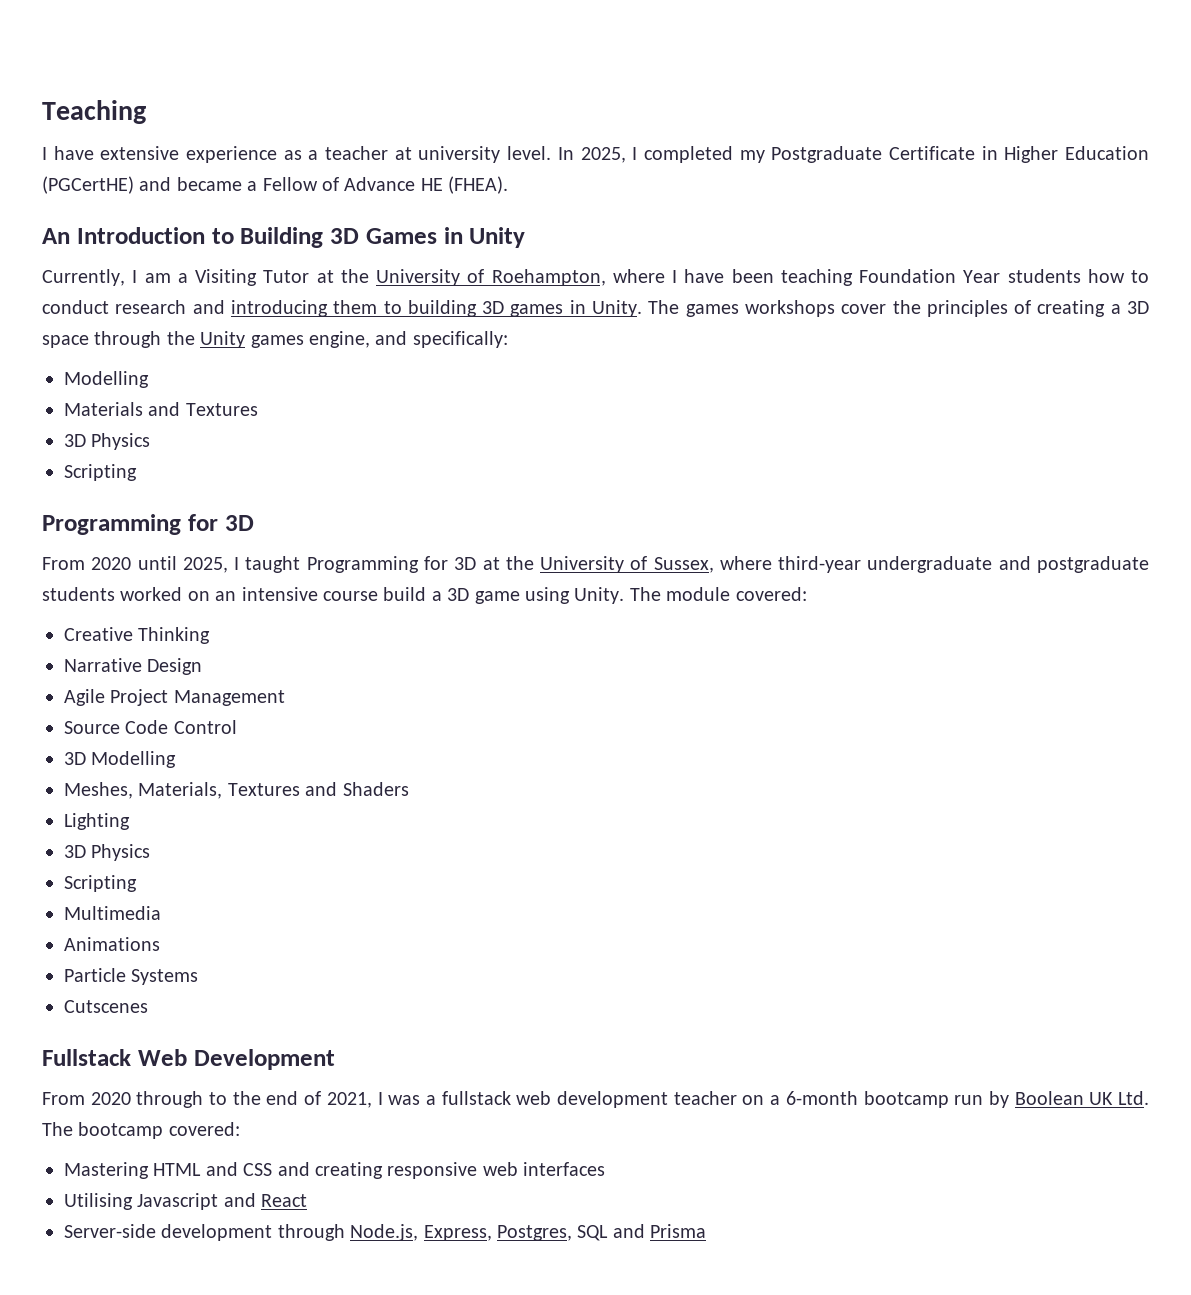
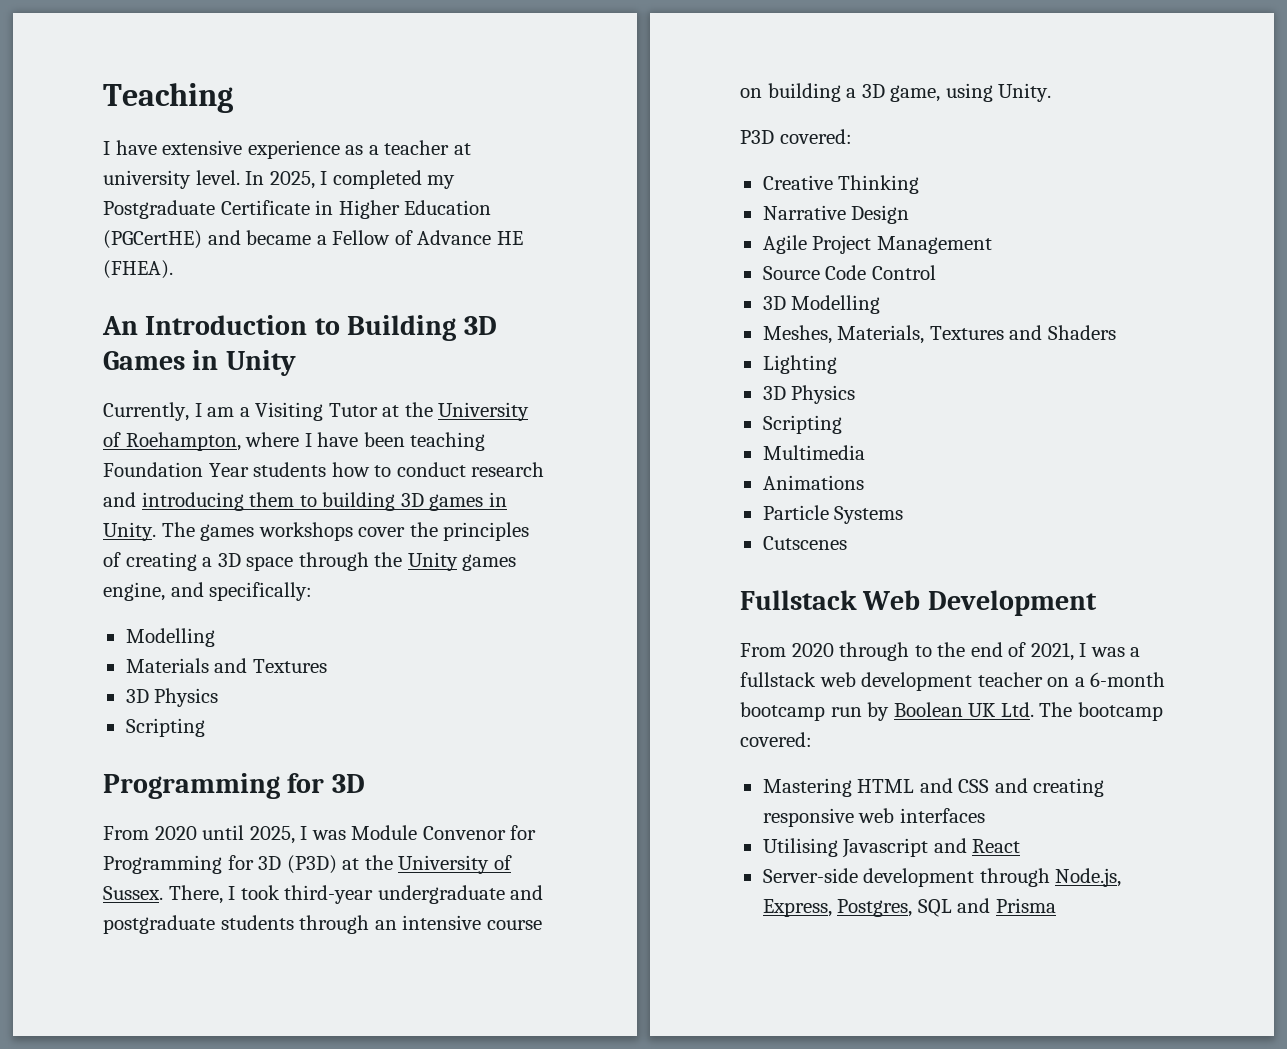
- From 2020 until 2025, I taught Programming for 3D at the University of Sussex, where third-year undergraduate and postgraduate students worked on an intensive course build a 3D game using Unity. The module covered:
+ From 2020 until 2025, I was Module Convenor for Programming for 3D (P3D) at the University of Sussex. There, I took third-year undergraduate and postgraduate students through an intensive course on building a 3D game, using Unity.
+ P3D covered:

